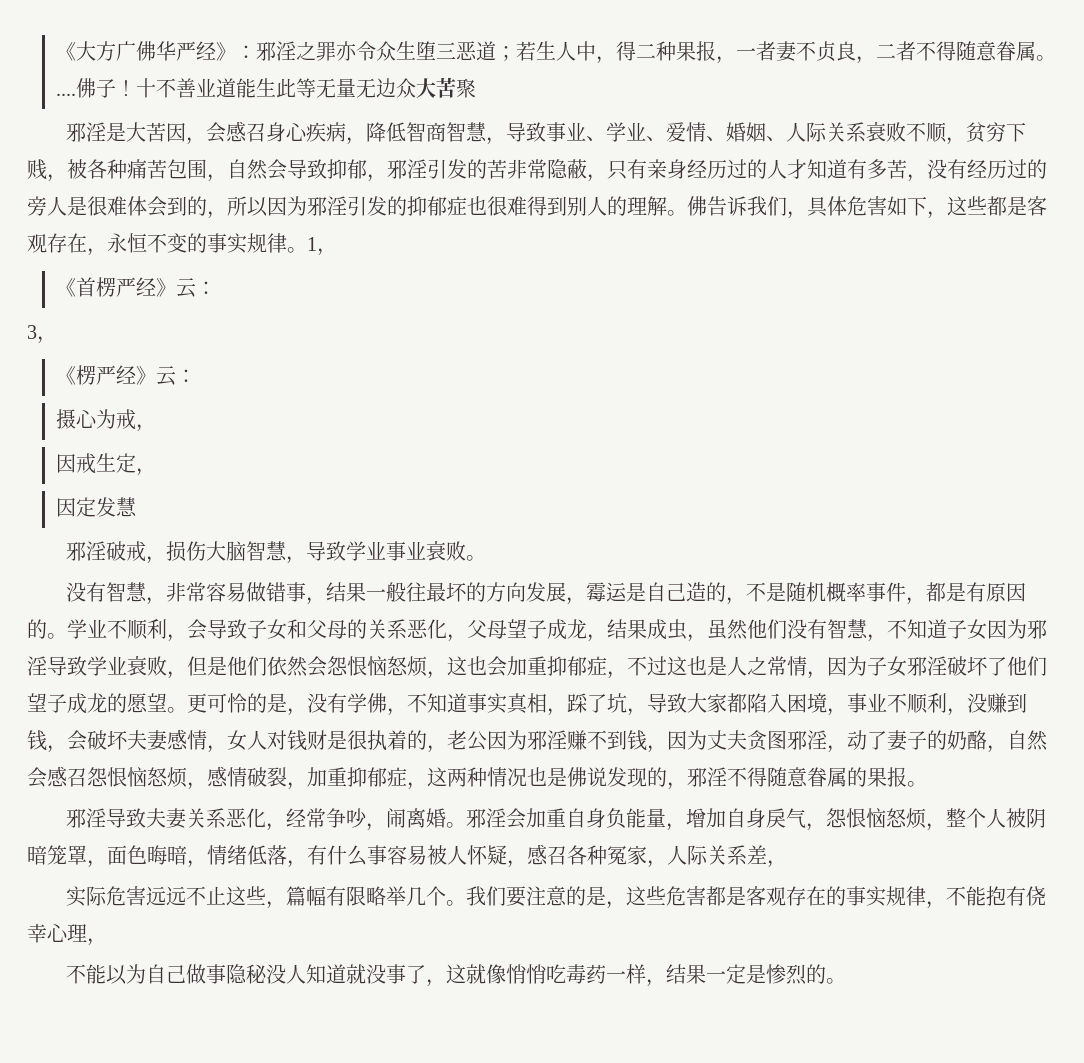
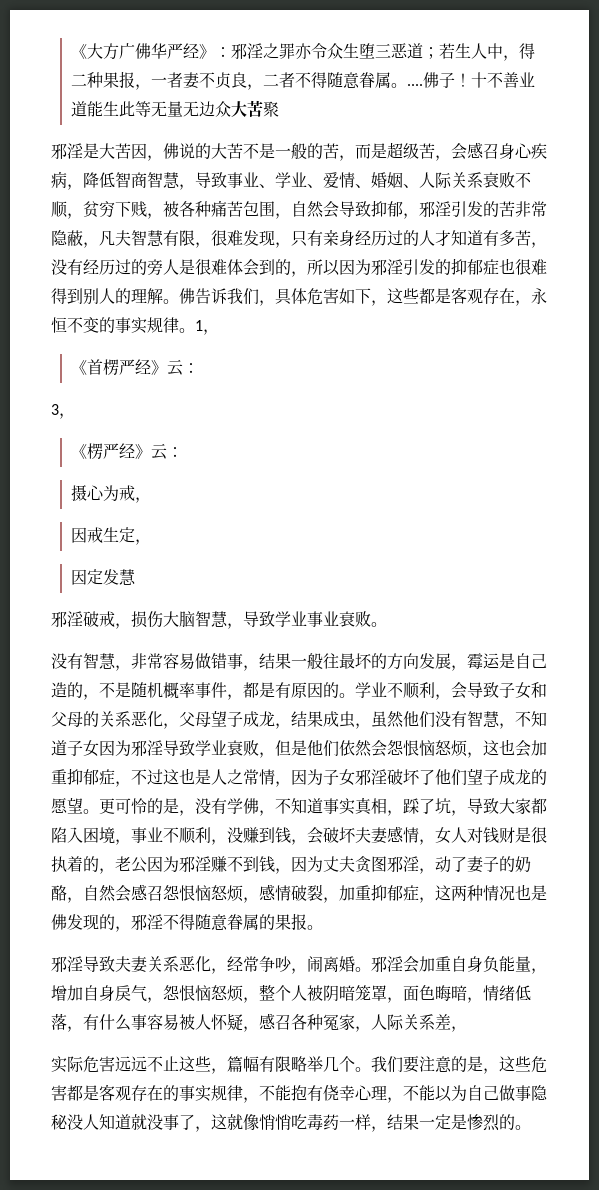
- 邪淫是大苦因，会感召身心疾病，降低智商智慧，导致事业、学业、爱情、婚姻、人际关系衰败不顺，贫穷下贱，被各种痛苦包围，自然会导致抑郁，邪淫引发的苦非常隐蔽，只有亲身经历过的人才知道有多苦，没有经历过的旁人是很难体会到的，所以因为邪淫引发的抑郁症也很难得到别人的理解。
+ 邪淫是大苦因，佛说的大苦不是一般的苦，而是超级苦，会感召身心疾病，降低智商智慧，导致事业、学业、爱情、婚姻、人际关系衰败不顺，贫穷下贱，被各种痛苦包围，自然会导致抑郁，邪淫引发的苦非常隐蔽，凡夫智慧有限，很难发现，只有亲身经历过的人才知道有多苦，没有经历过的旁人是很难体会到的，所以因为邪淫引发的抑郁症也很难得到别人的理解。
- 更可怜的是，没有学佛，不知道事实真相，踩了坑，导致大家都陷入困境，事业不顺利，没赚到钱，会破坏夫妻感情，女人对钱财是很执着的，老公因为邪淫赚不到钱，因为丈夫贪图邪淫，动了妻子的奶酪，自然会感召怨恨恼怒烦，感情破裂，加重抑郁症，这两种情况也是佛说发现的，邪淫不得随意眷属的果报。
+ 更可怜的是，没有学佛，不知道事实真相，踩了坑，导致大家都陷入困境，事业不顺利，没赚到钱，会破坏夫妻感情，女人对钱财是很执着的，老公因为邪淫赚不到钱，因为丈夫贪图邪淫，动了妻子的奶酪，自然会感召怨恨恼怒烦，感情破裂，加重抑郁症，这两种情况也是佛发现的，邪淫不得随意眷属的果报。
- 我们要注意的是，这些危害都是客观存在的事实规律，不能抱有侥幸心理，
- 不能以为自己做事隐秘没人知道就没事了，这就像悄悄吃毒药一样，结果一定是惨烈的。
+ 我们要注意的是，这些危害都是客观存在的事实规律，不能抱有侥幸心理，不能以为自己做事隐秘没人知道就没事了，这就像悄悄吃毒药一样，结果一定是惨烈的。

